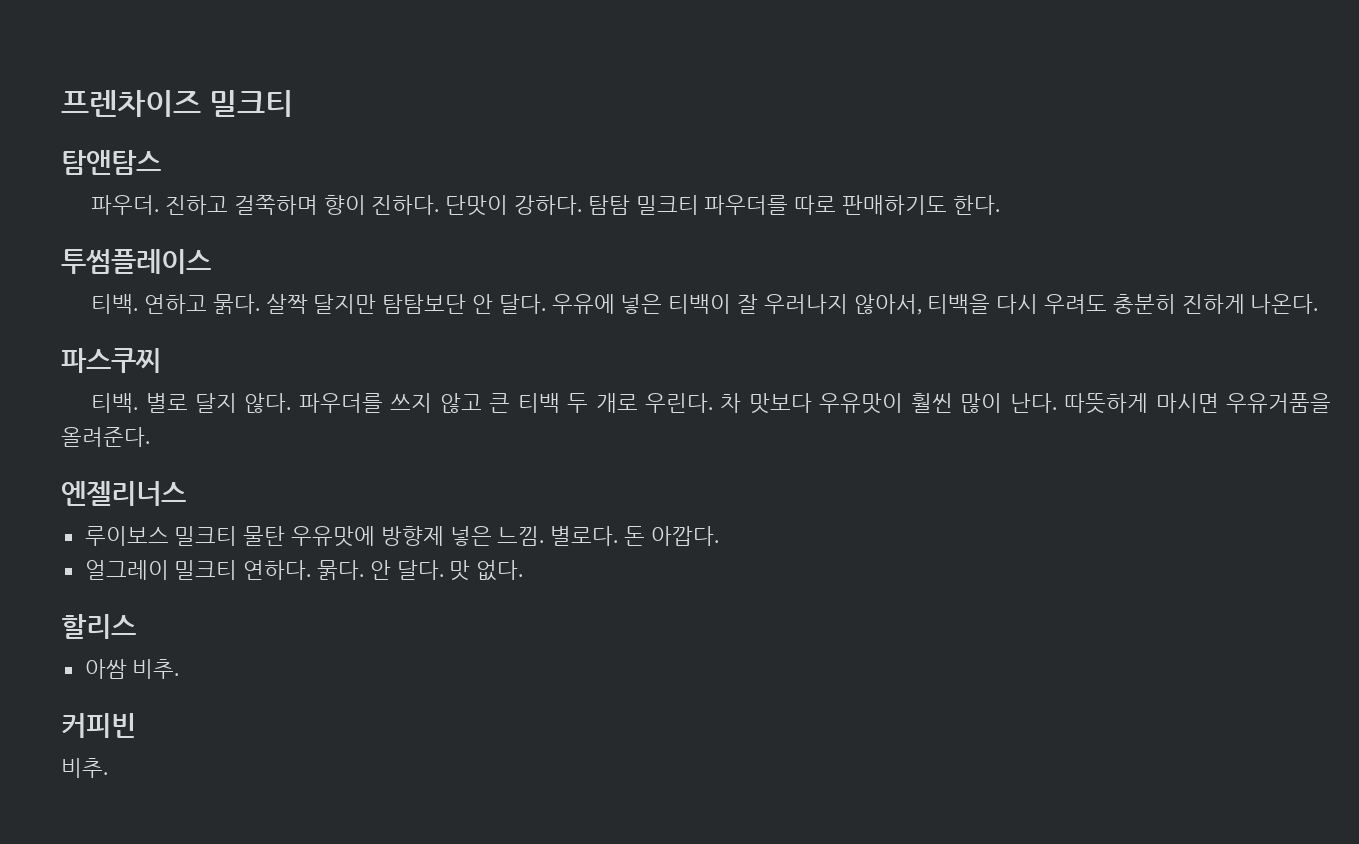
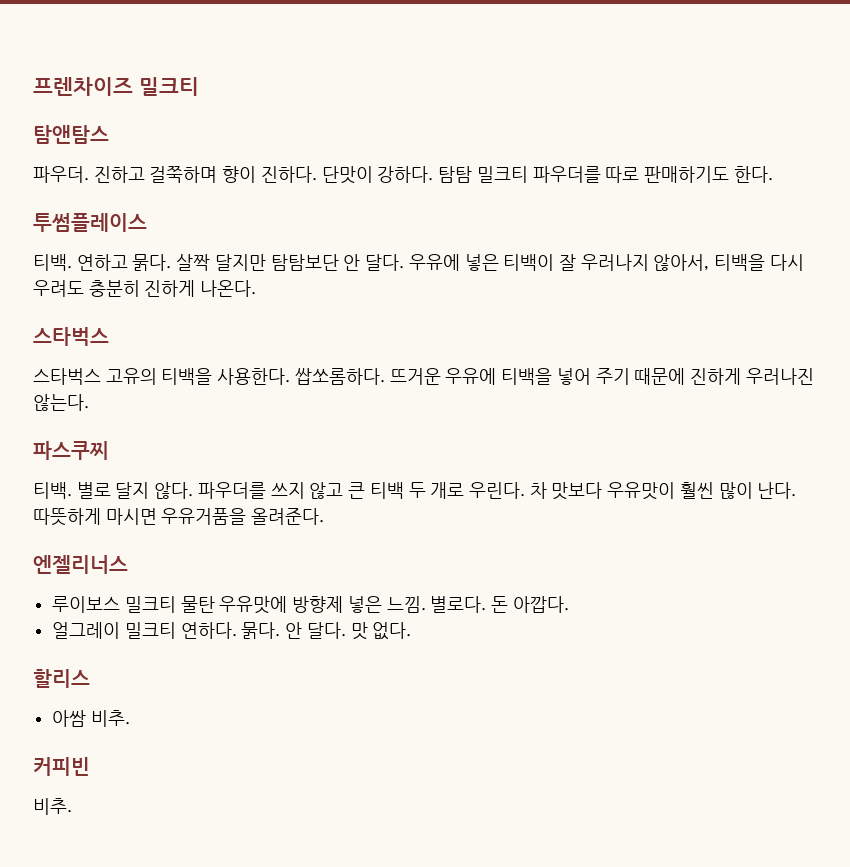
  우유에 넣은 티백이 잘 우러나지 않아서, 티백을 다시 우려도 충분히 진하게 나온다.
+ 스타벅스
+ 스타벅스 고유의 티백을 사용한다. 쌉쏘롬하다. 뜨거운 우유에 티백을 넣어 주기 때문에 진하게 우러나진 않는다.

